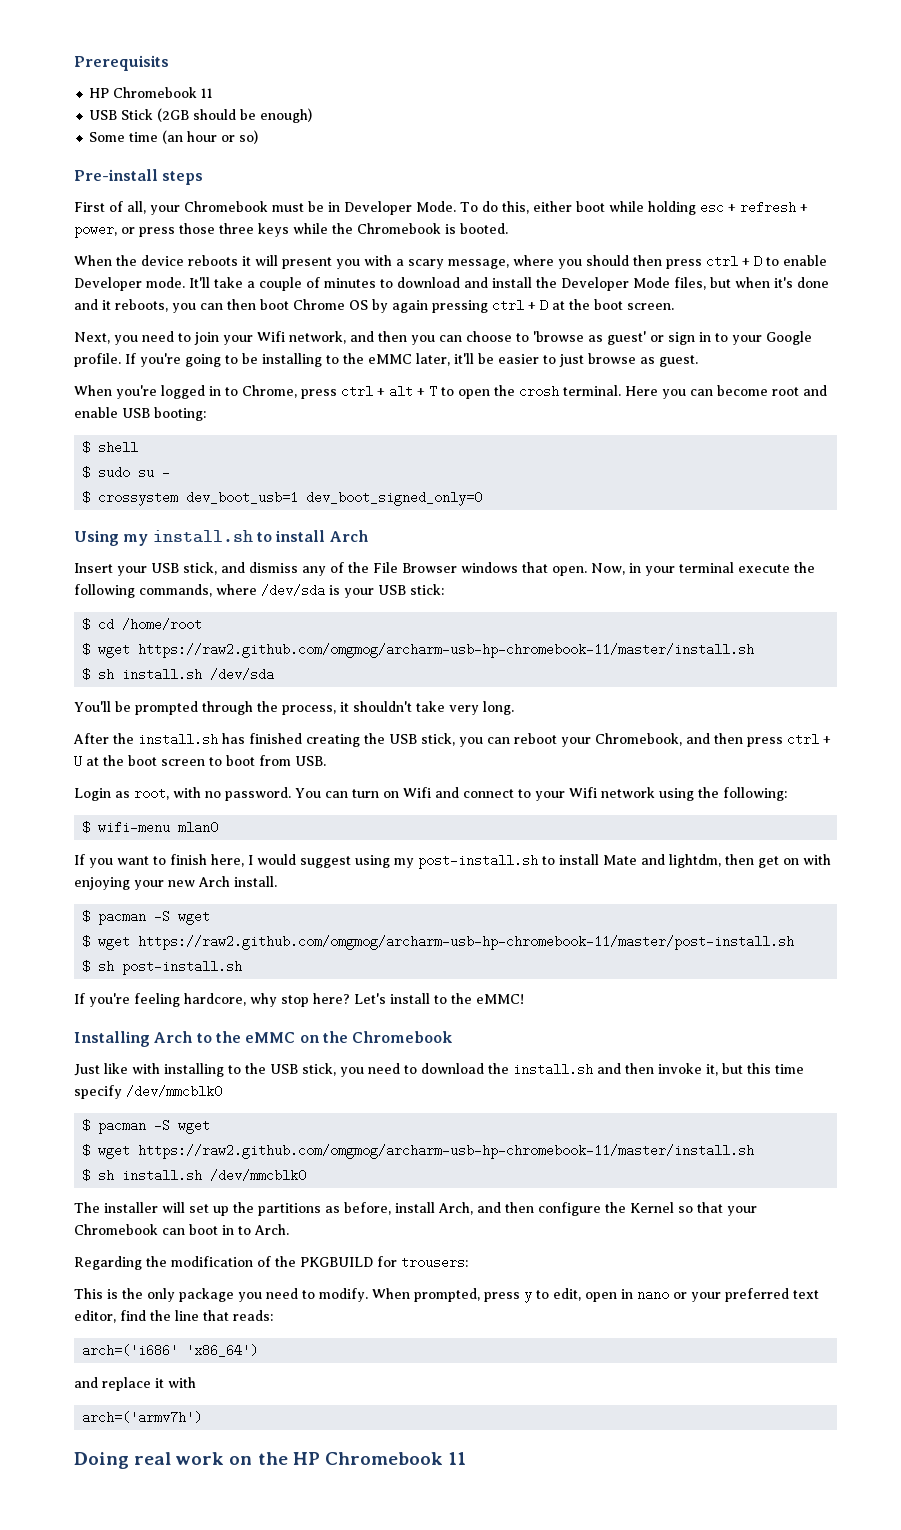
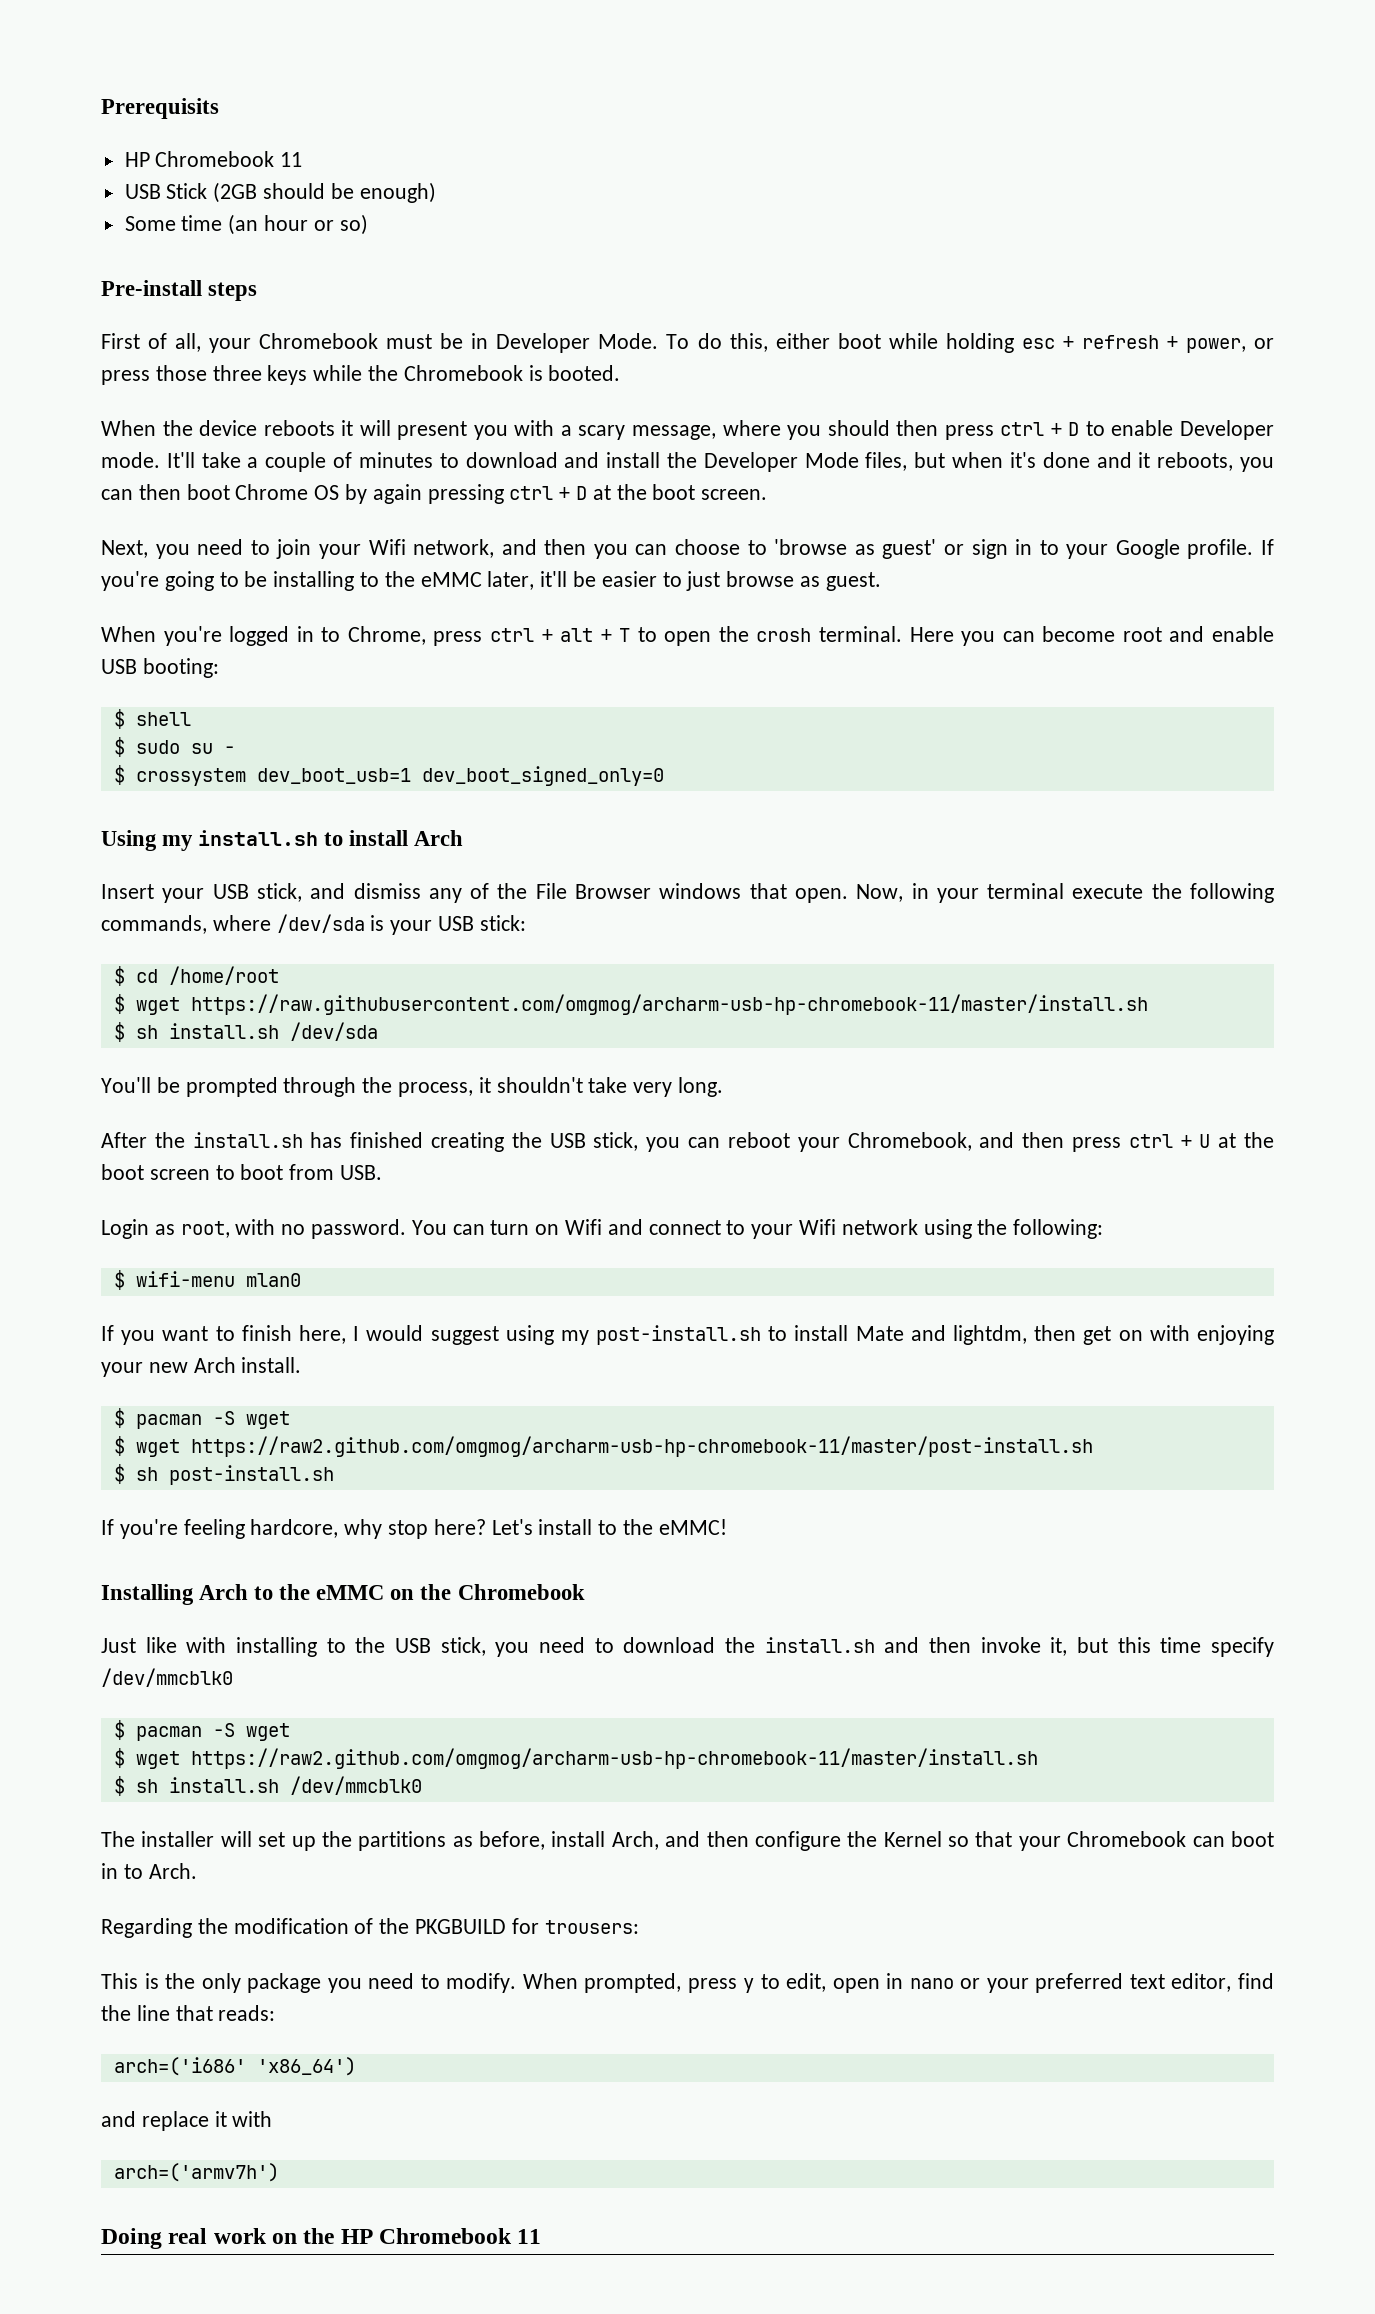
  $ cd /home/root
- $ wget https://raw2.github.com/omgmog/archarm-usb-hp-chromebook-11/master/install.sh
+ $ wget https://raw.githubusercontent.com/omgmog/archarm-usb-hp-chromebook-11/master/install.sh

